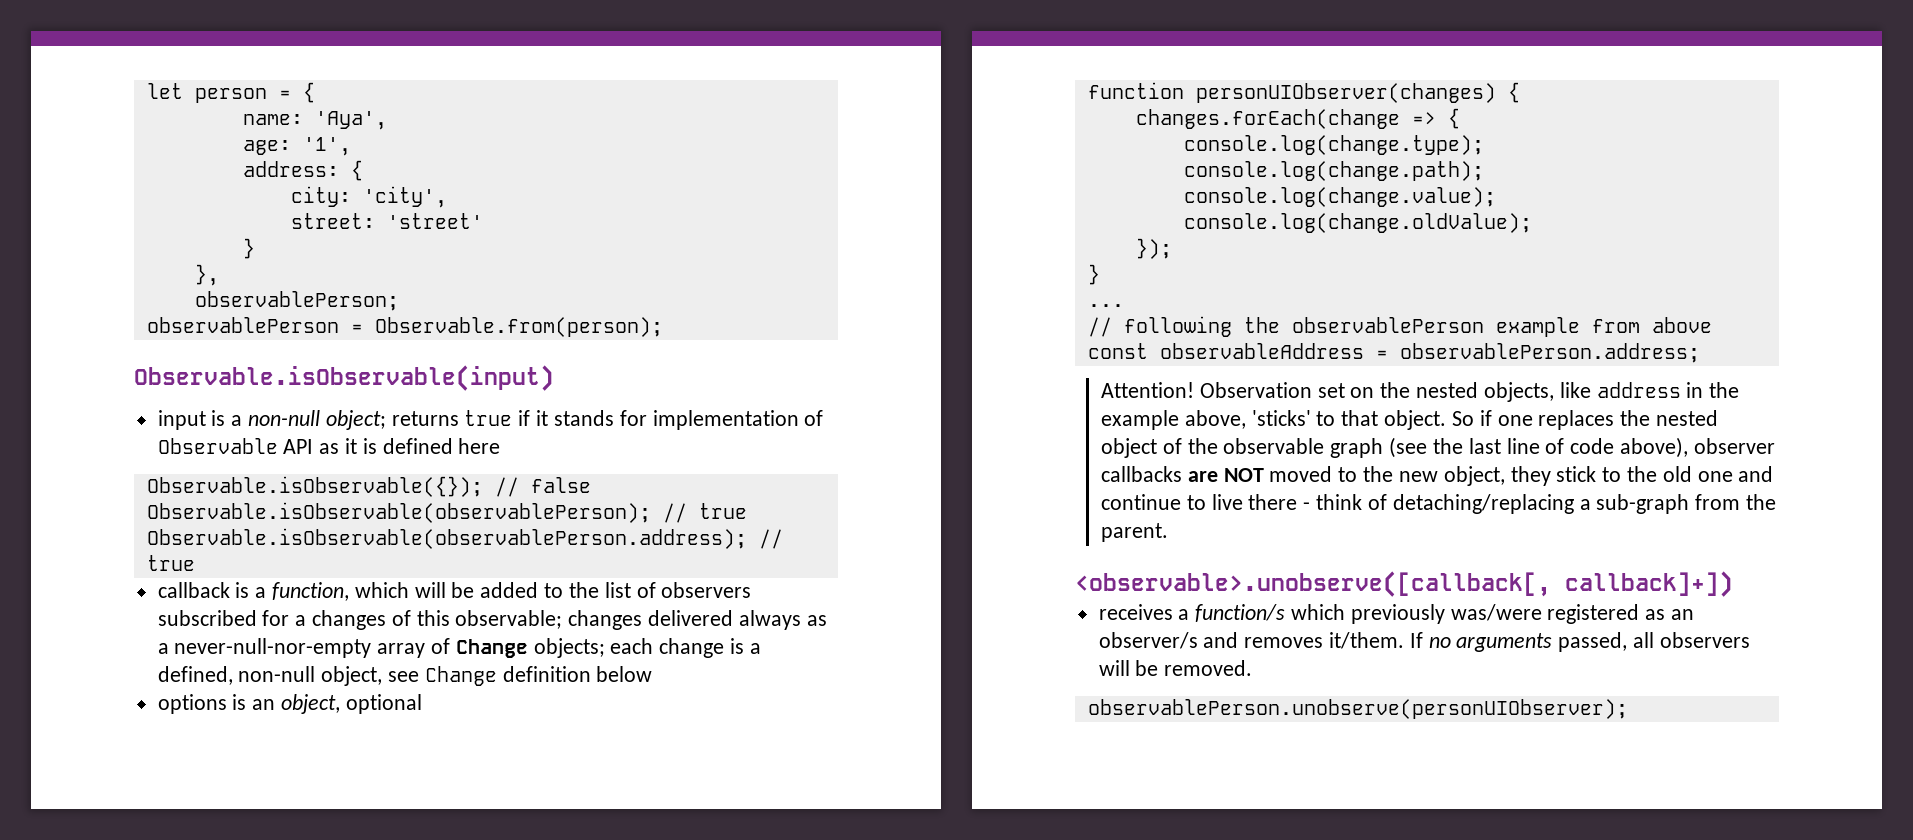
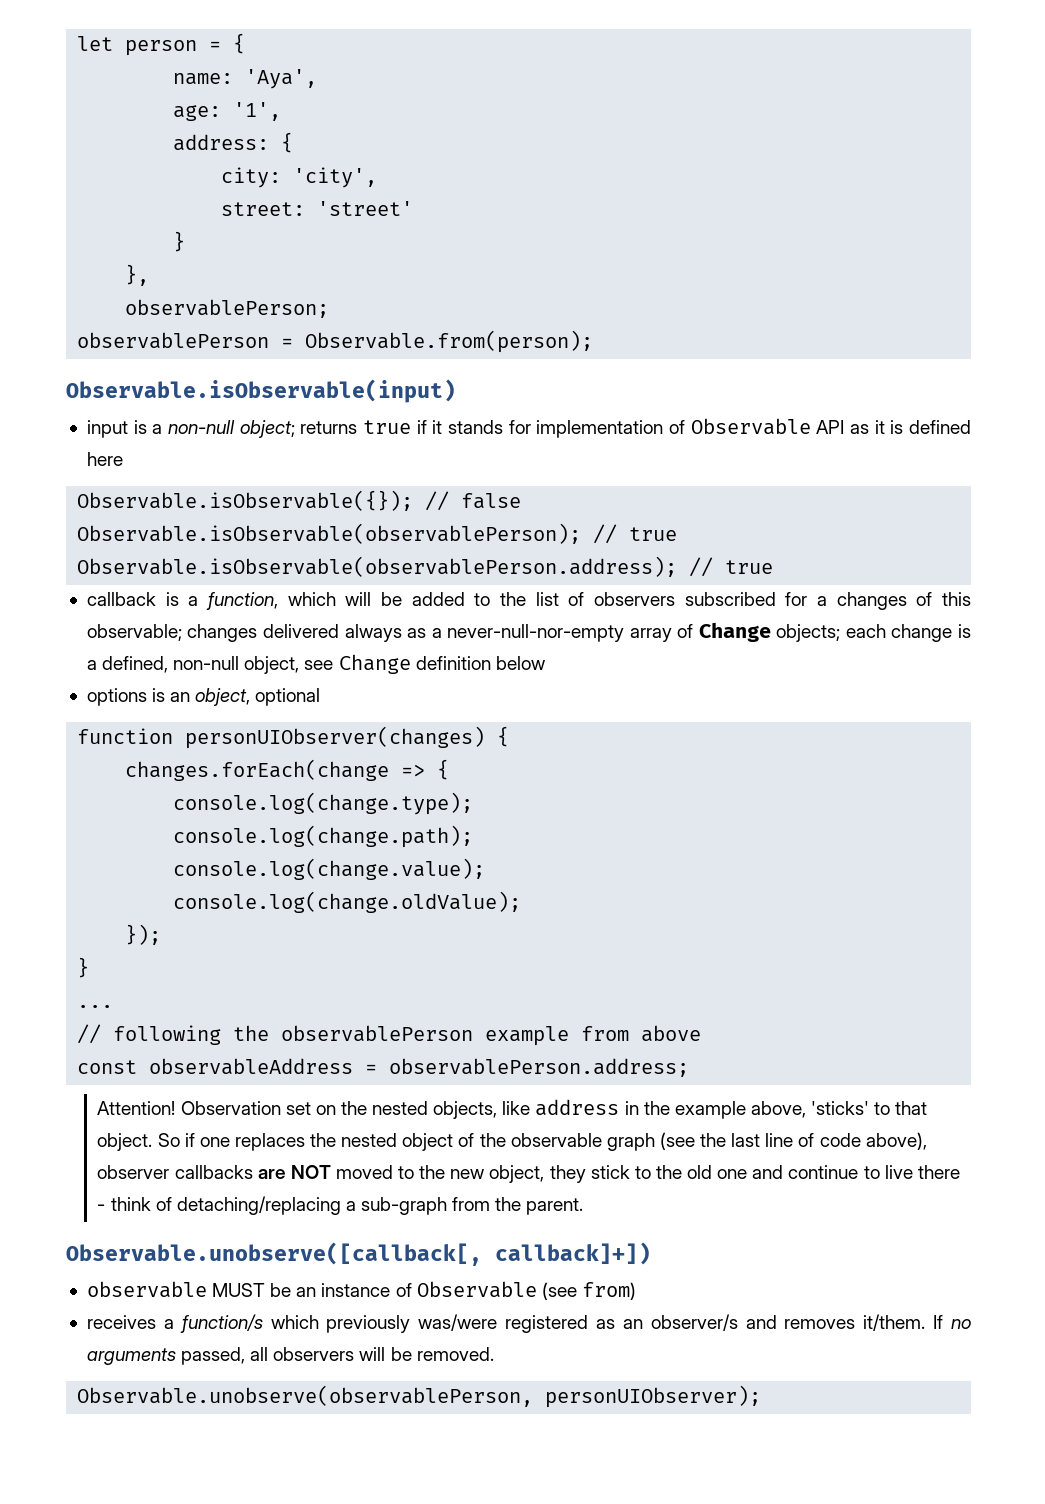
- <observable>.unobserve([callback[, callback]+])
+ Observable.unobserve([callback[, callback]+])
+ observable MUST be an instance of Observable (see from)
- observablePerson.unobserve(personUIObserver);
+ Observable.unobserve(observablePerson, personUIObserver);

